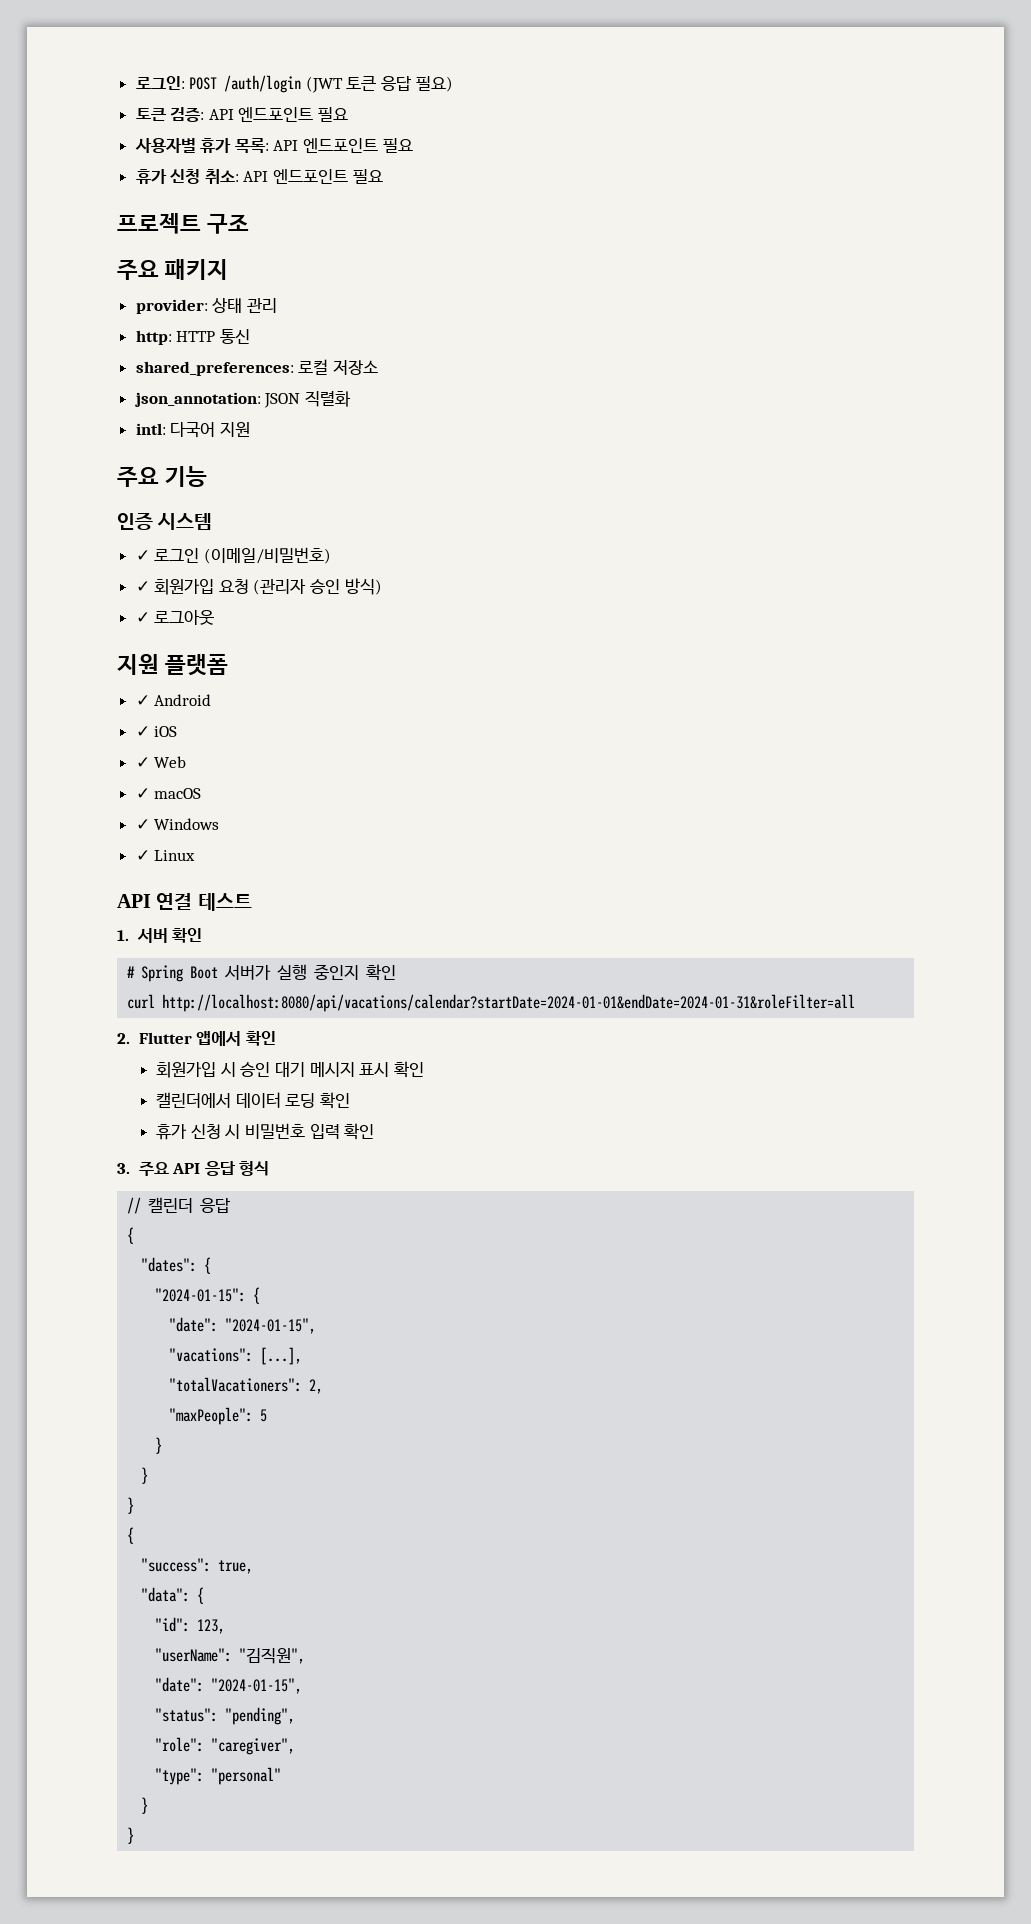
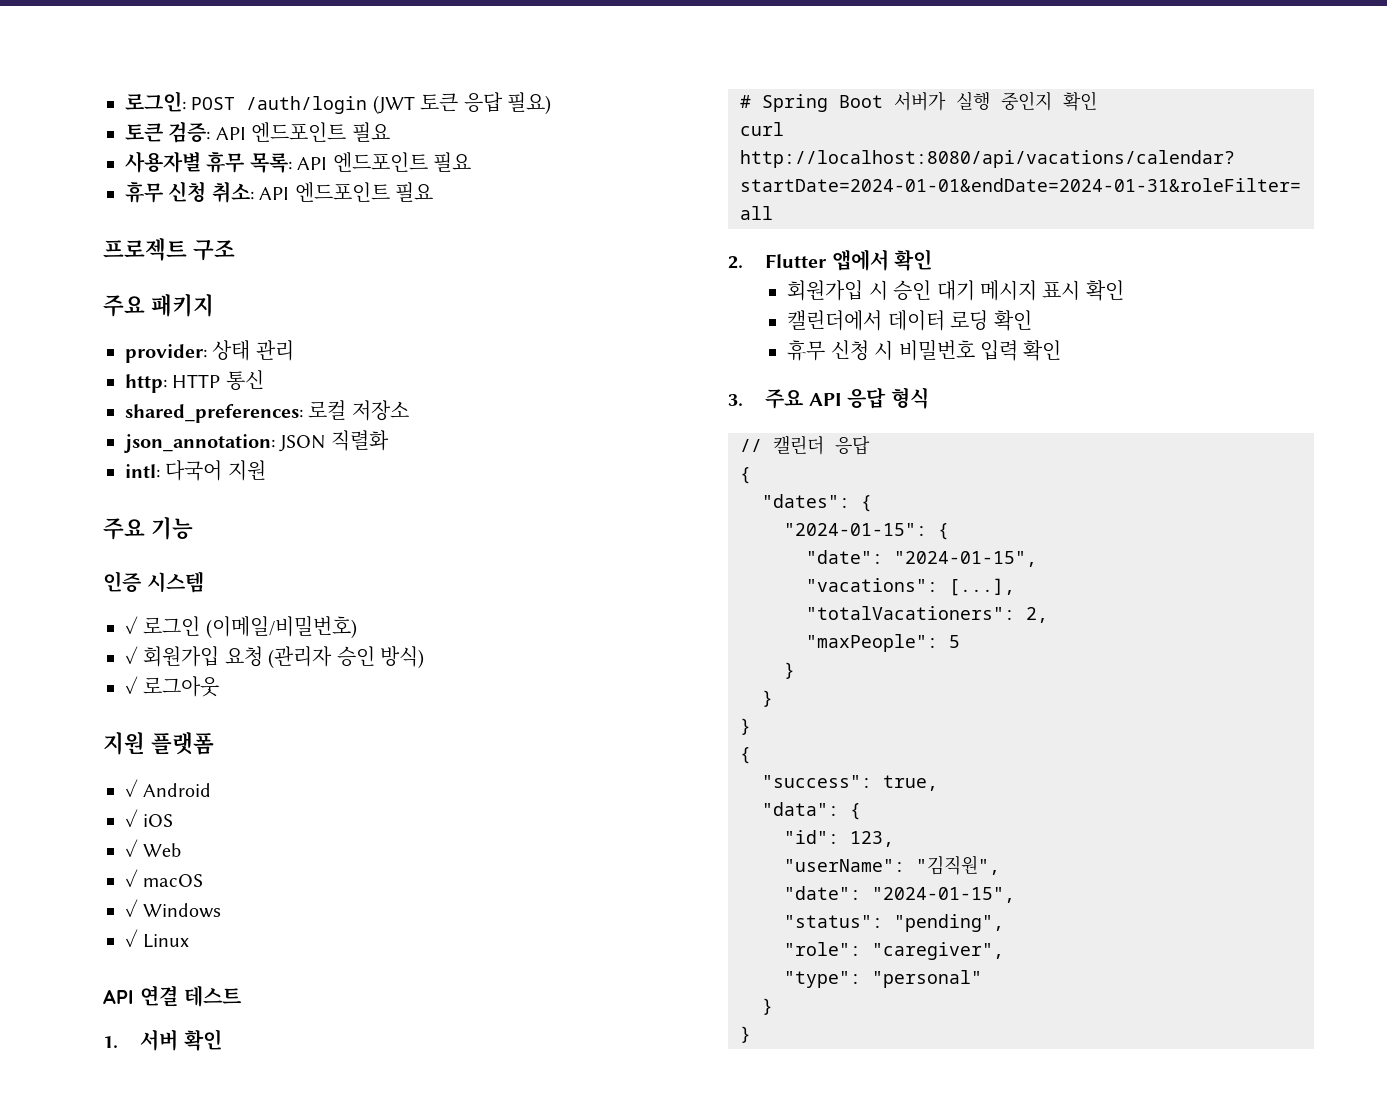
- 사용자별 휴가 목록: API 엔드포인트 필요
+ 사용자별 휴무 목록: API 엔드포인트 필요
- 휴가 신청 취소: API 엔드포인트 필요
+ 휴무 신청 취소: API 엔드포인트 필요
- 휴가 신청 시 비밀번호 입력 확인
+ 휴무 신청 시 비밀번호 입력 확인

